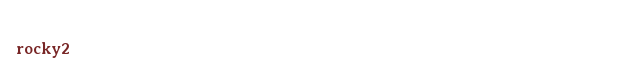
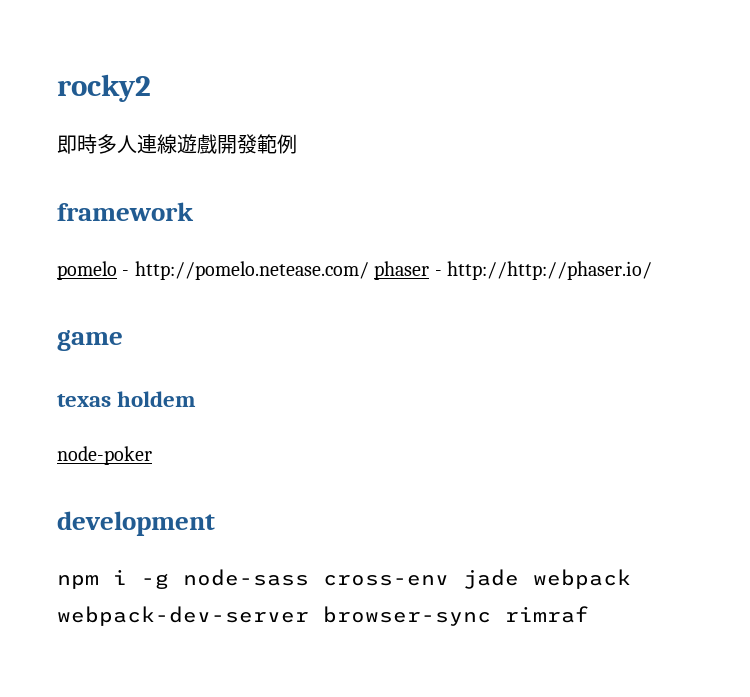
+ 即時多人連線遊戲開發範例
+ framework
+ pomelo - http://pomelo.netease.com/ phaser - http://http://phaser.io/
+ game
+ texas holdem
+ node-poker
+ development
+ npm i -g node-sass cross-env jade webpack webpack-dev-server browser-sync rimraf

